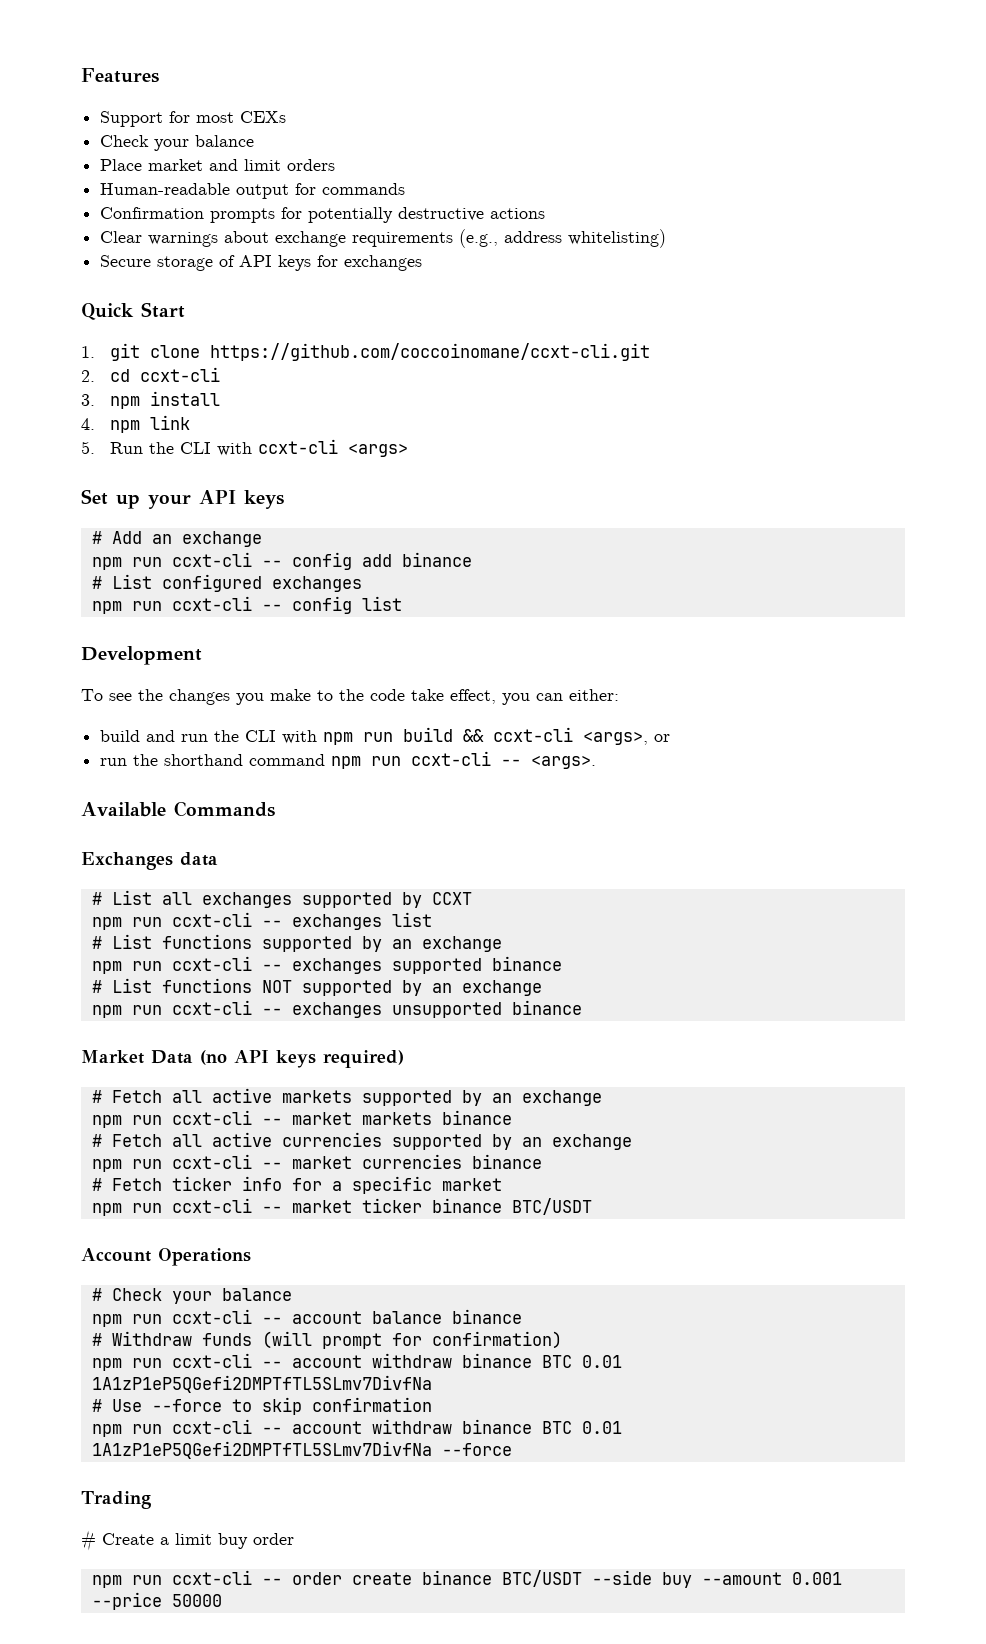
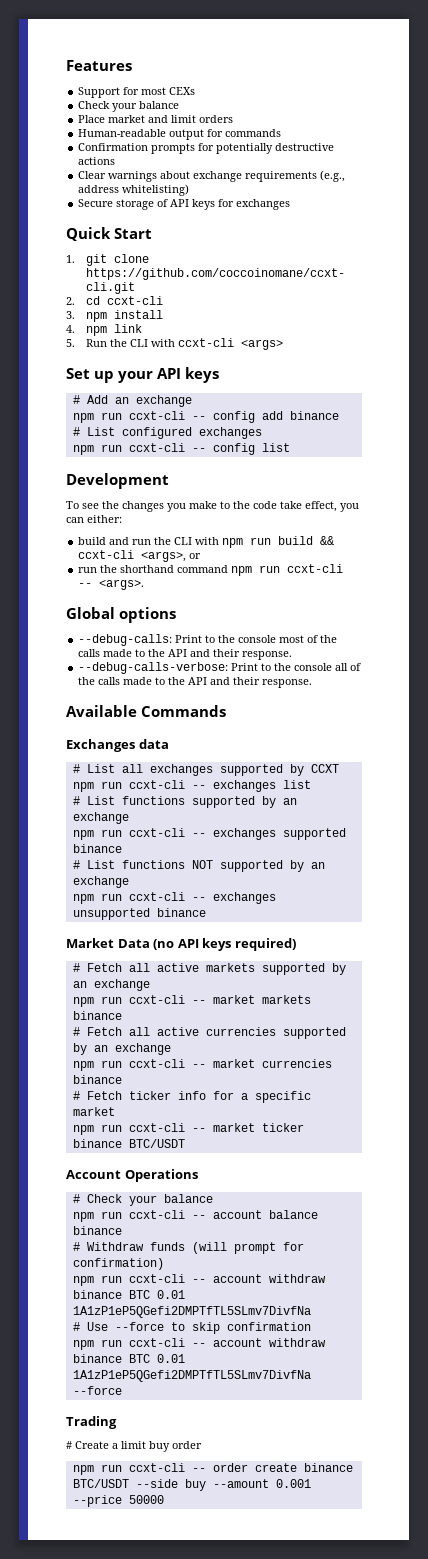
+ Global options
+ --debug-calls: Print to the console most of the calls made to the API and their response.
+ --debug-calls-verbose: Print to the console all of the calls made to the API and their response.

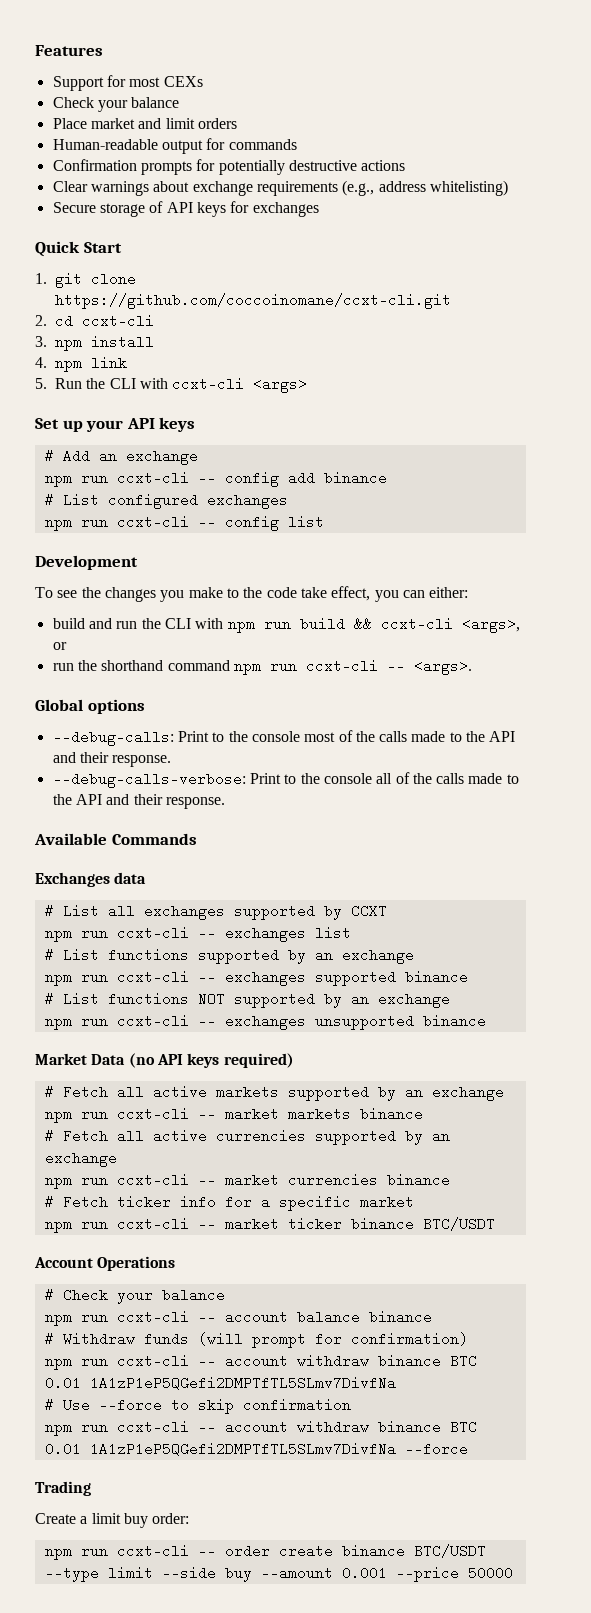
- # Create a limit buy order
+ Create a limit buy order:
- npm run ccxt-cli -- order create binance BTC/USDT --side buy --amount 0.001 --price 50000
+ npm run ccxt-cli -- order create binance BTC/USDT --type limit --side buy --amount 0.001 --price 50000

